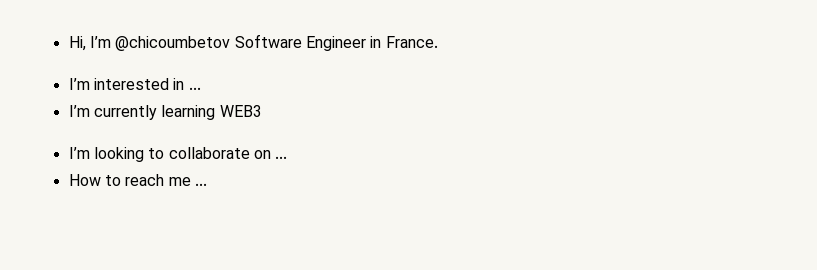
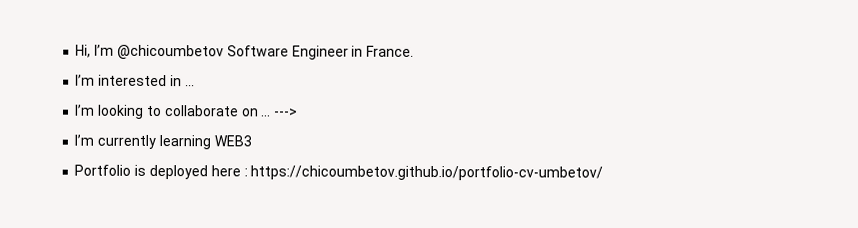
- I’m currently learning WEB3
- I’m looking to collaborate on ...
- How to reach me ...
+ I’m looking to collaborate on ... --->
+ I’m currently learning WEB3
+ Portfolio is deployed here : https://chicoumbetov.github.io/portfolio-cv-umbetov/

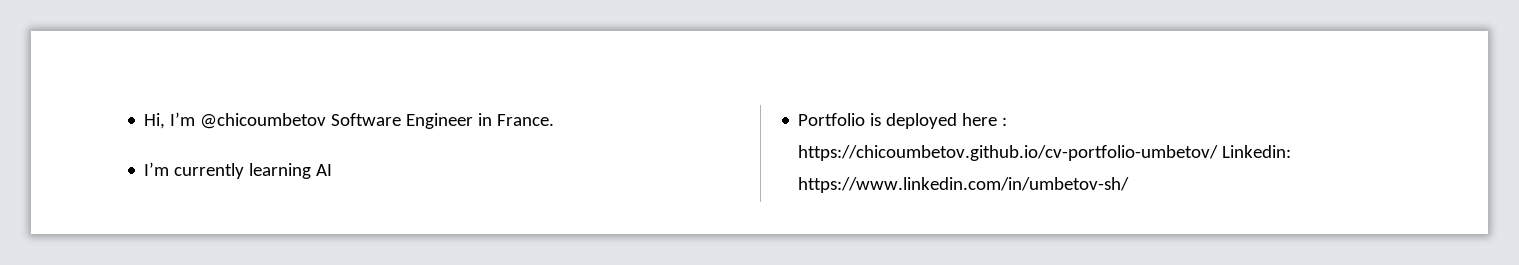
- I’m interested in ...
- I’m looking to collaborate on ... --->
- I’m currently learning WEB3
+ I’m currently learning AI
- Portfolio is deployed here : https://chicoumbetov.github.io/portfolio-cv-umbetov/
+ Portfolio is deployed here : https://chicoumbetov.github.io/cv-portfolio-umbetov/ Linkedin: https://www.linkedin.com/in/umbetov-sh/

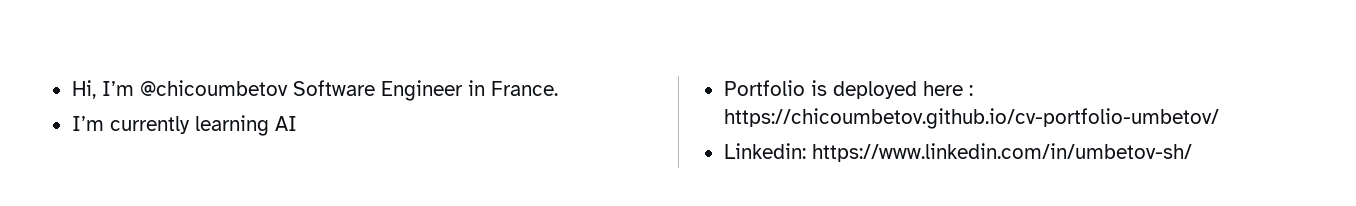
- Portfolio is deployed here : https://chicoumbetov.github.io/cv-portfolio-umbetov/ Linkedin: https://www.linkedin.com/in/umbetov-sh/
+ Portfolio is deployed here : https://chicoumbetov.github.io/cv-portfolio-umbetov/
+ Linkedin: https://www.linkedin.com/in/umbetov-sh/

